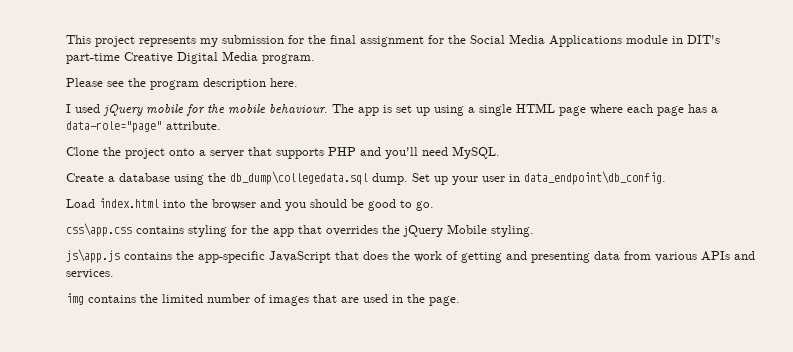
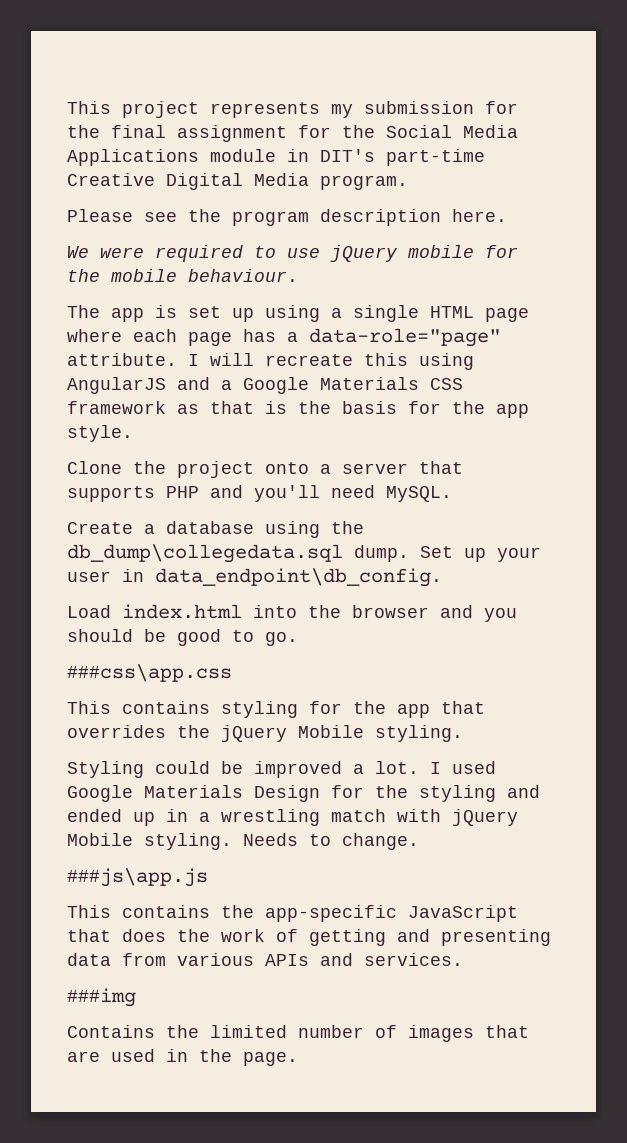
- I used jQuery mobile for the mobile behaviour. The app is set up using a single HTML page where each page has a data-role="page" attribute.
+ We were required to use jQuery mobile for the mobile behaviour.
+ The app is set up using a single HTML page where each page has a data-role="page" attribute. I will recreate this using AngularJS and a Google Materials CSS framework as that is the basis for the app style.
- css\app.css contains styling for the app that overrides the jQuery Mobile styling.
+ ###css\app.css
+ This contains styling for the app that overrides the jQuery Mobile styling.
- js\app.js contains the app-specific JavaScript that does the work of getting and presenting data from various APIs and services.
+ Styling could be improved a lot. I used Google Materials Design for the styling and ended up in a wrestling match with jQuery Mobile styling. Needs to change.
+ ###js\app.js
+ This contains the app-specific JavaScript that does the work of getting and presenting data from various APIs and services.
- img contains the limited number of images that are used in the page.
+ ###img
+ Contains the limited number of images that are used in the page.

